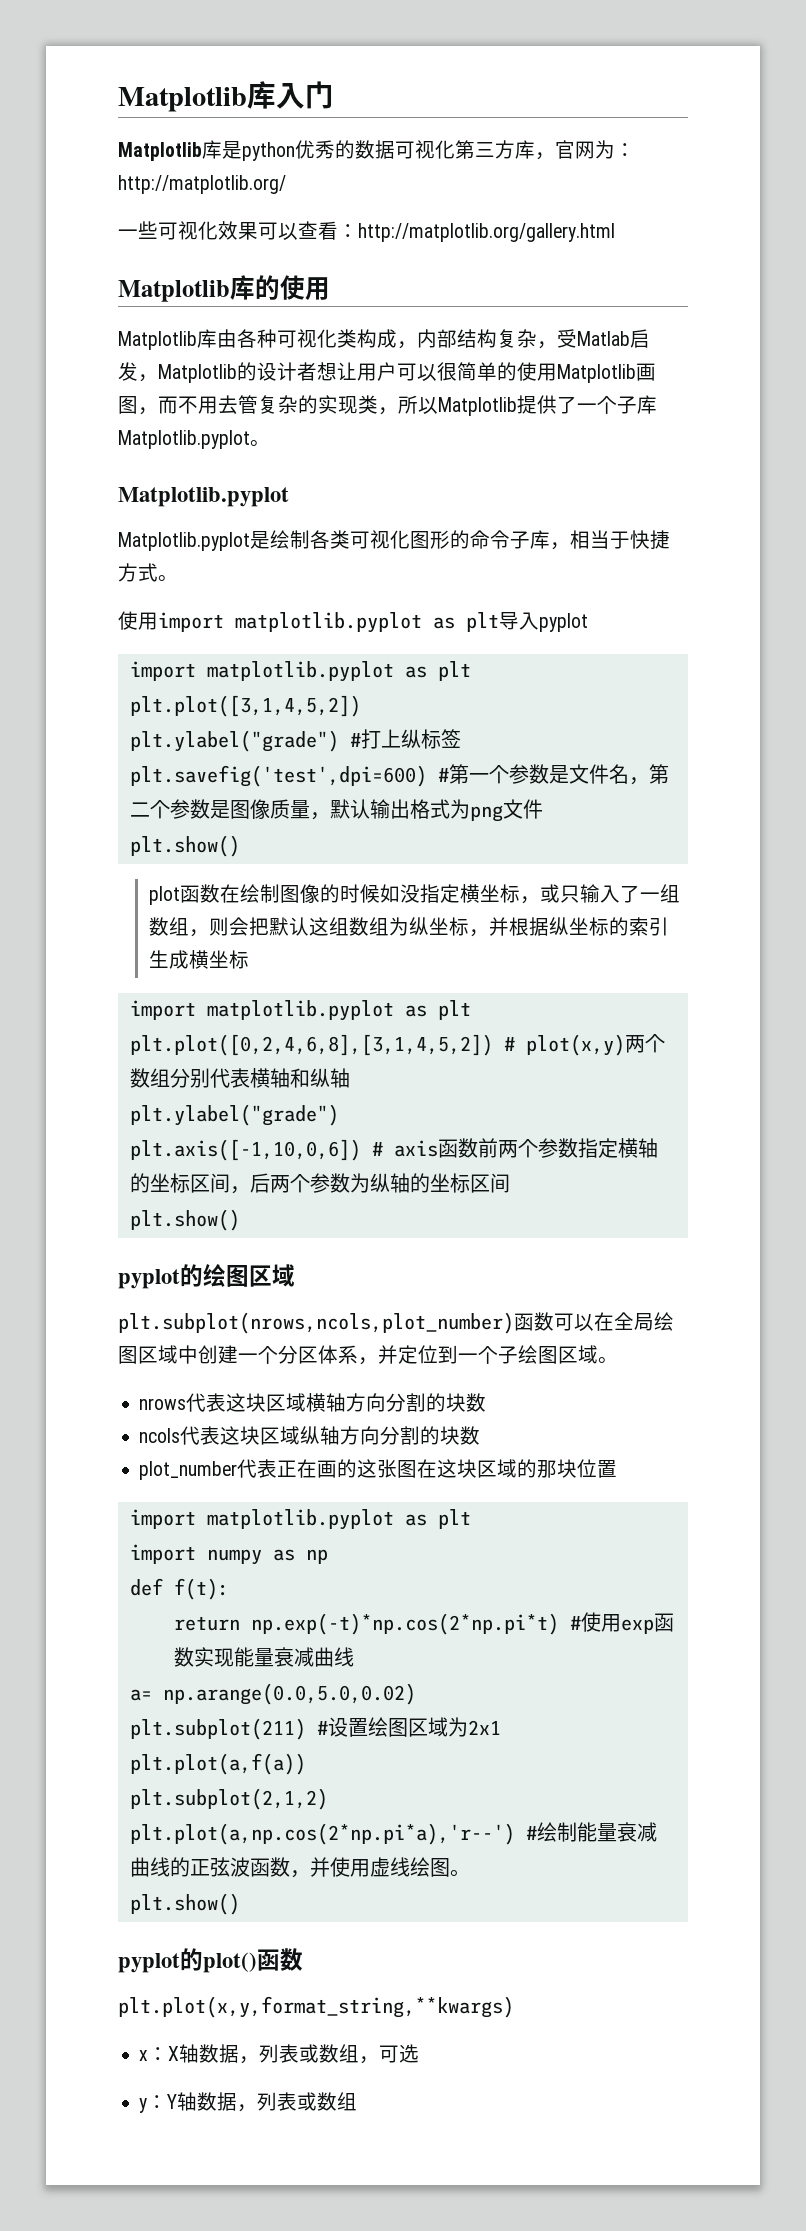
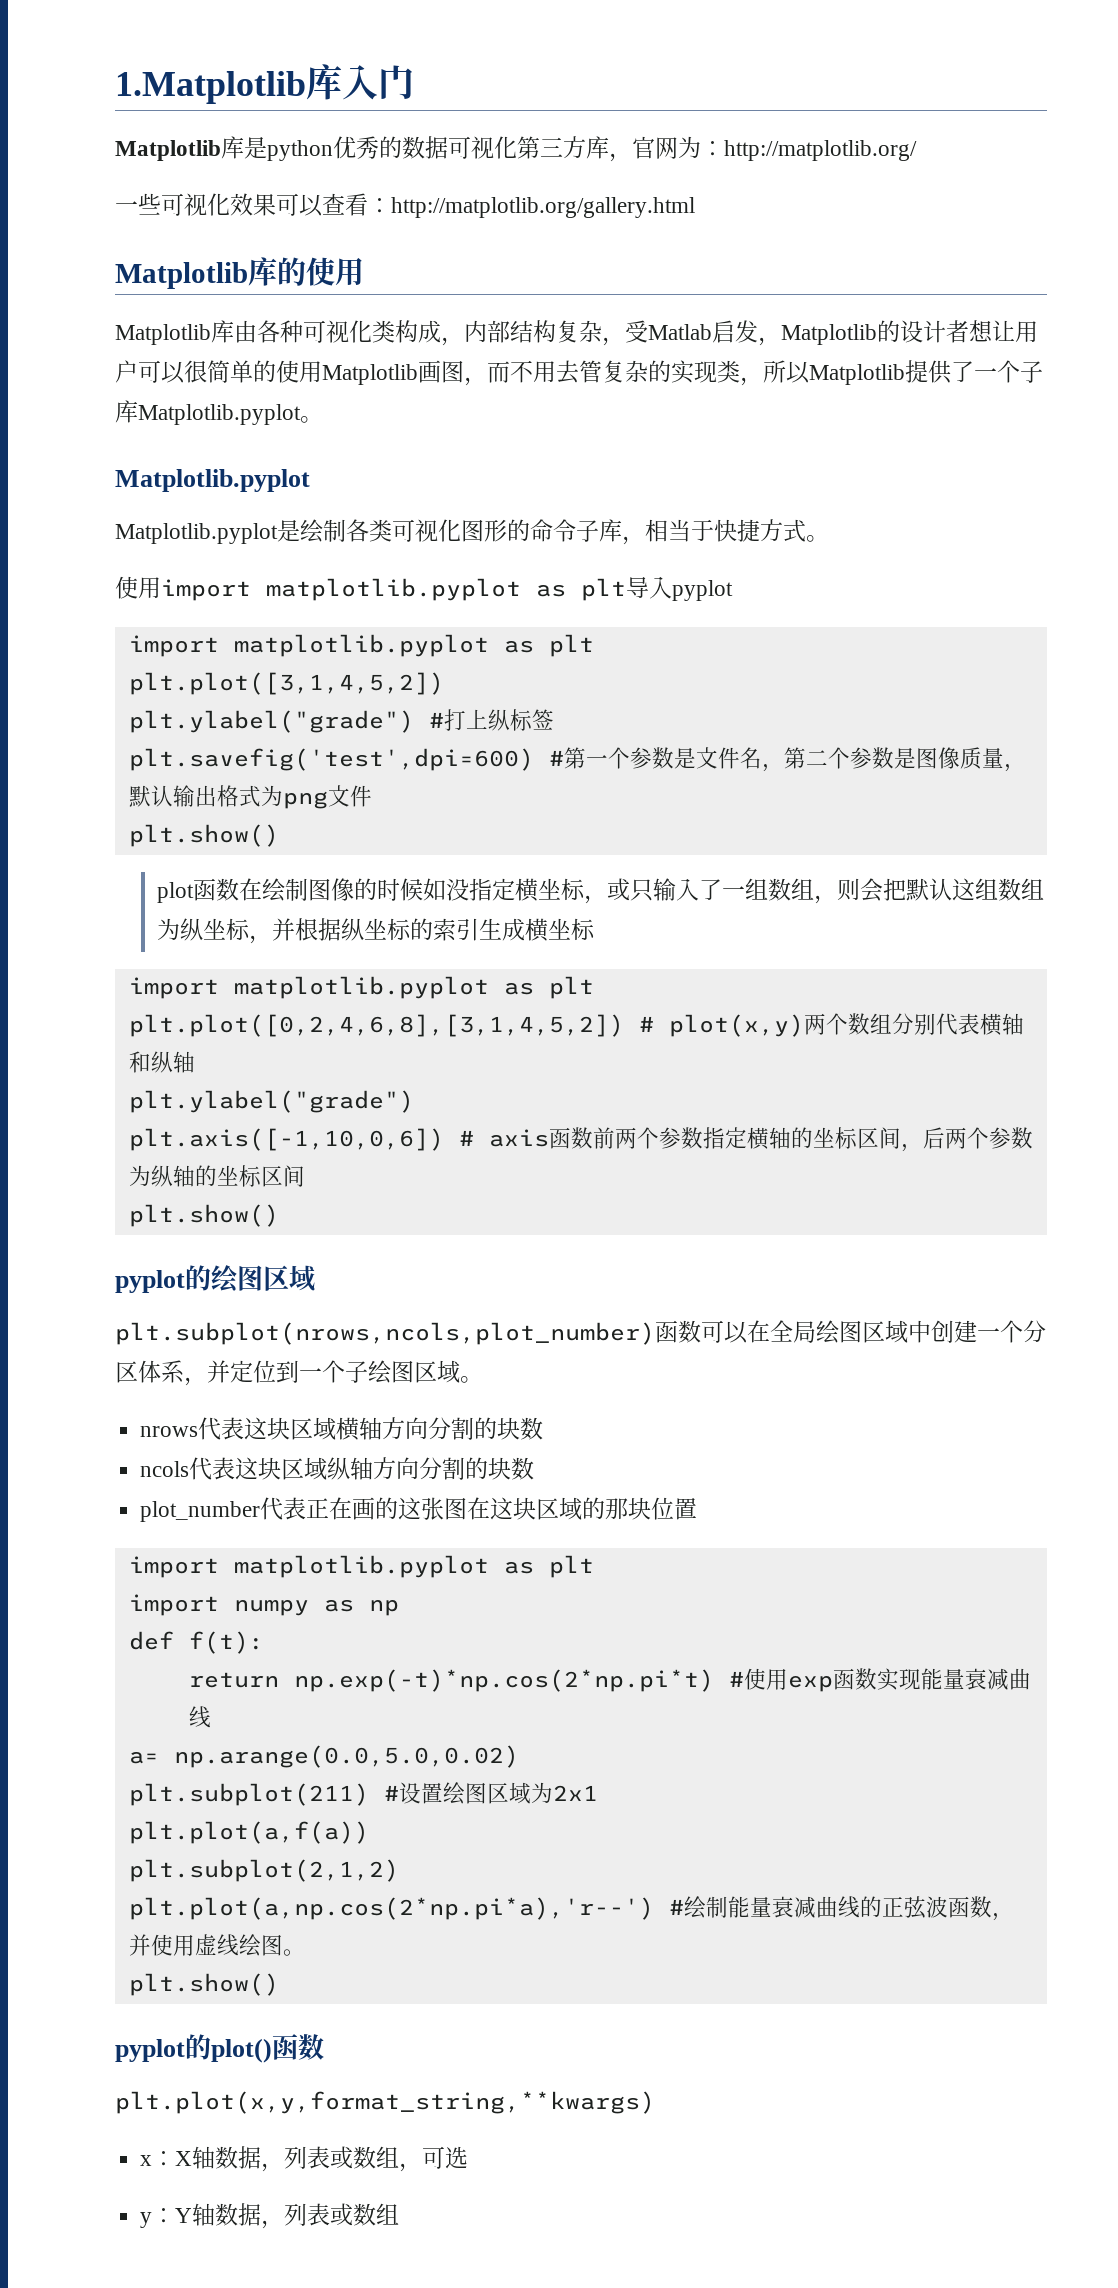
- Matplotlib库入门
+ 1.Matplotlib库入门

